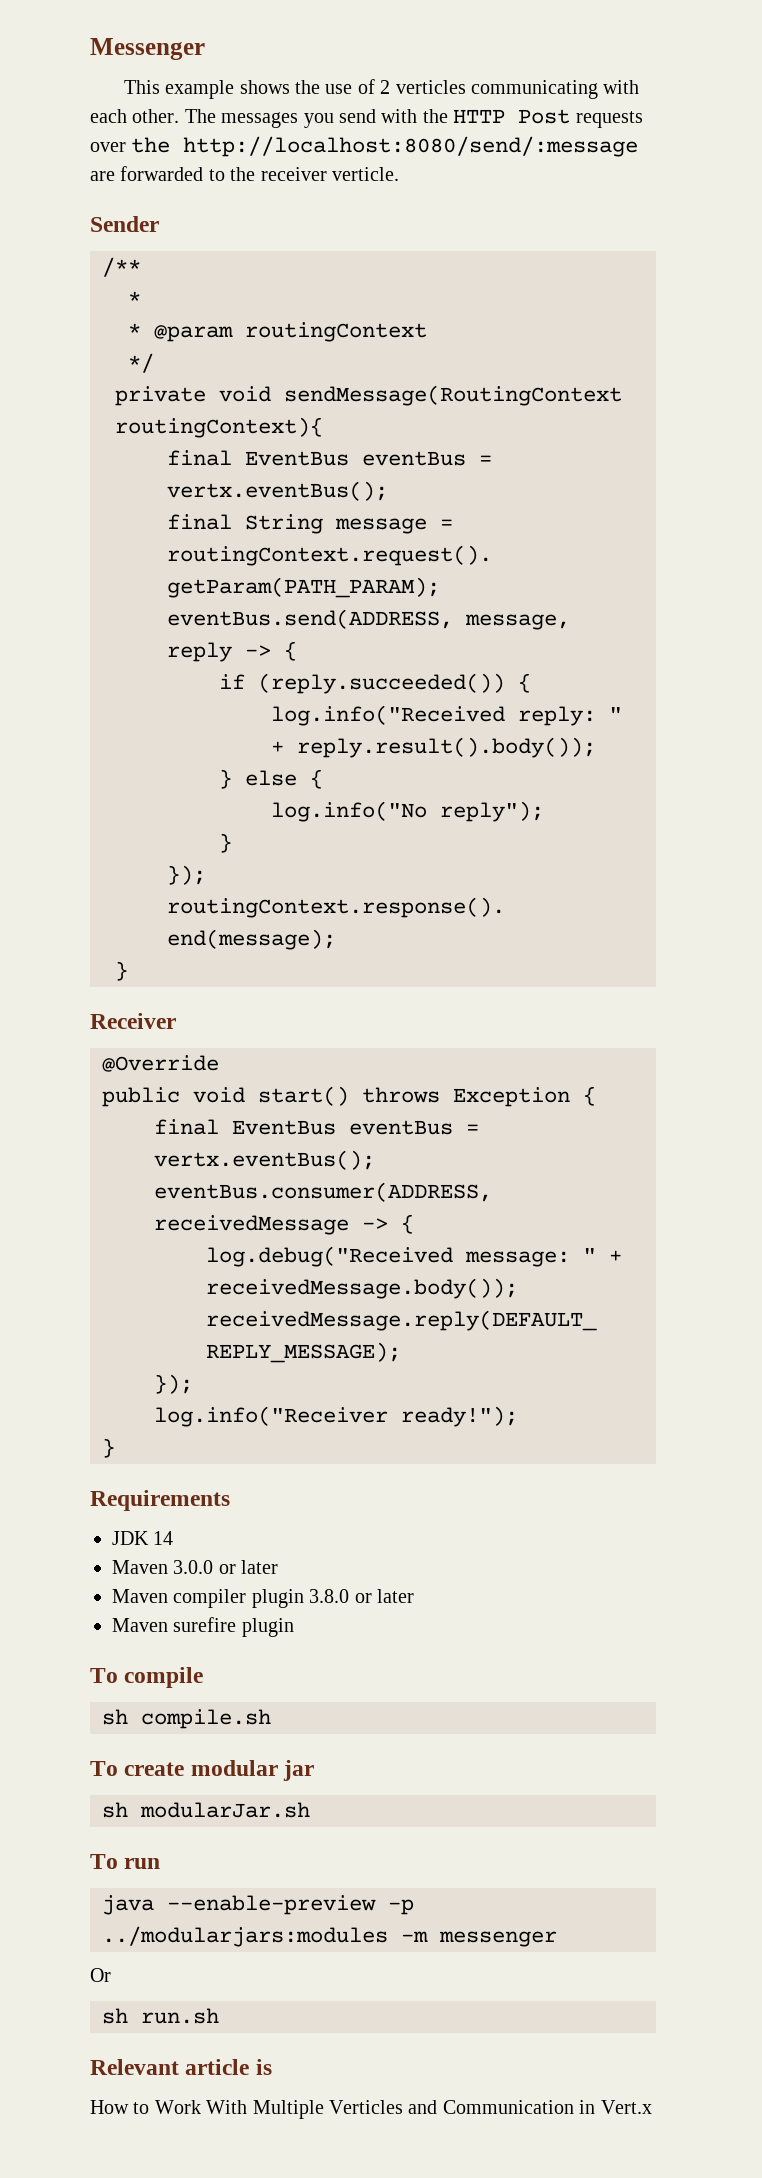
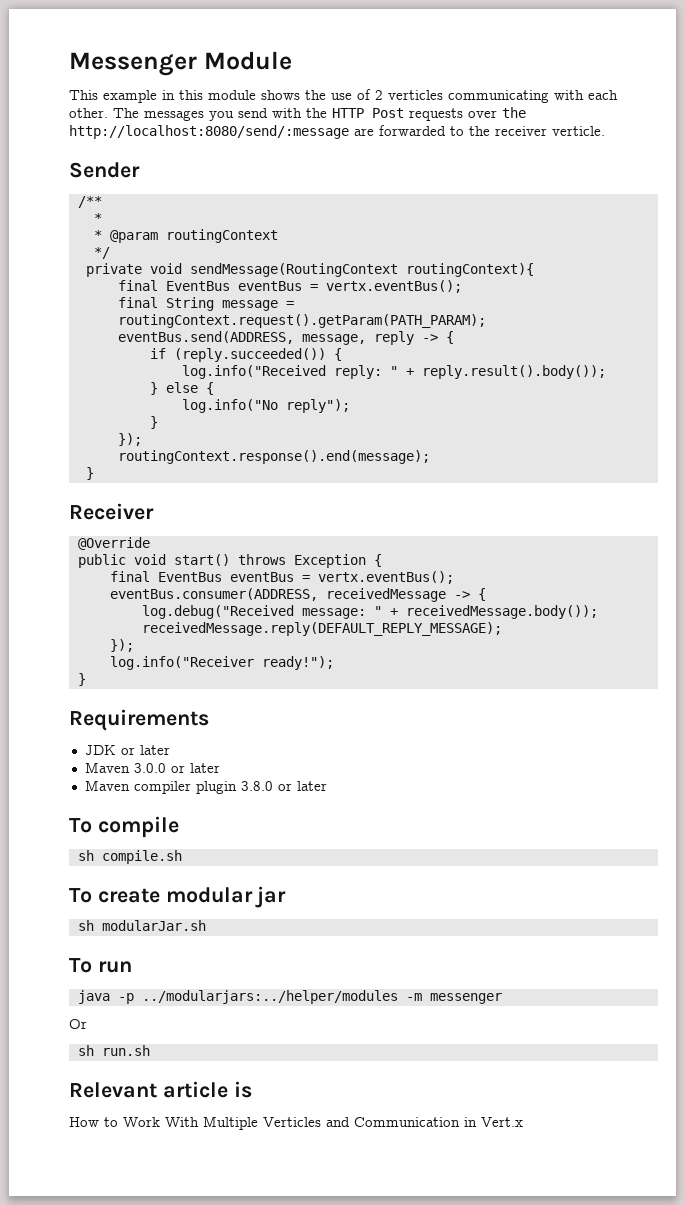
- Messenger
+ Messenger Module
- This example shows the use of 2 verticles communicating with each other.
+ This example in this module shows the use of 2 verticles communicating with each other.
- JDK 14
+ JDK or later
- Maven surefire plugin
- java --enable-preview -p ../modularjars:modules -m messenger
+ java -p ../modularjars:../helper/modules -m messenger

